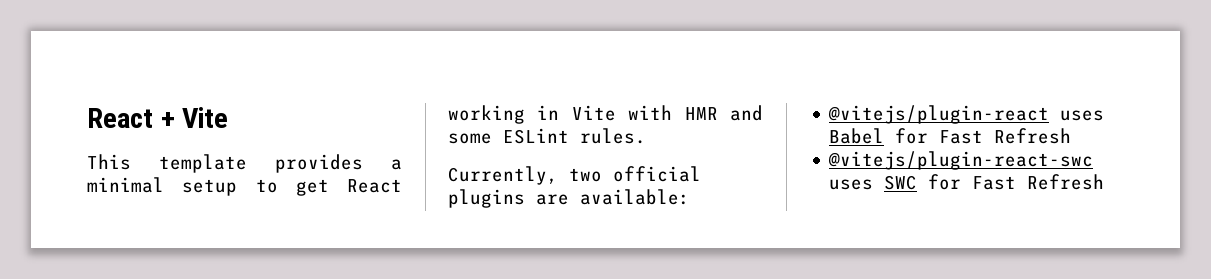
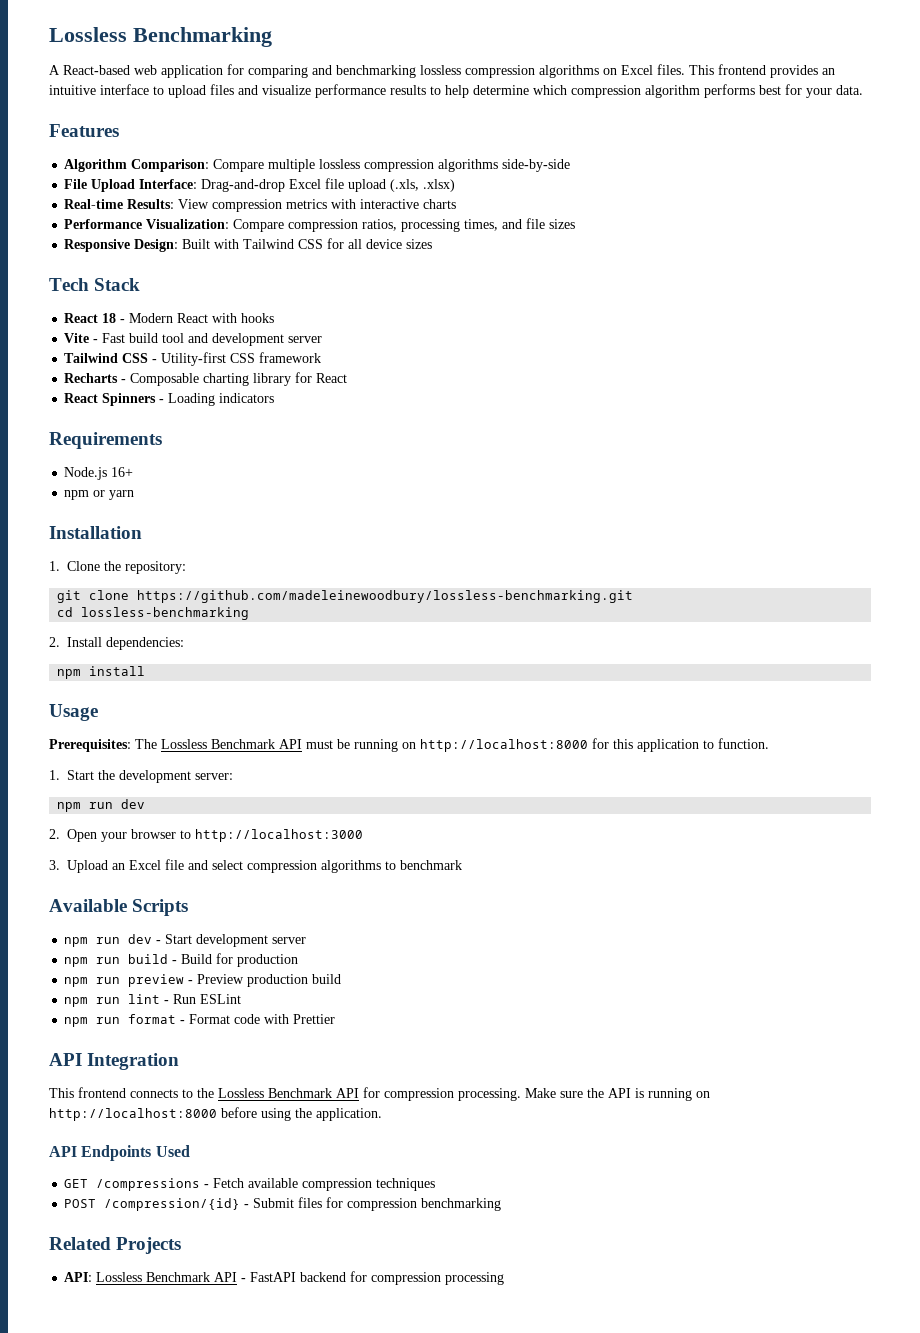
- React + Vite
- This template provides a minimal setup to get React working in Vite with HMR and some ESLint rules.
- Currently, two official plugins are available:
- @vitejs/plugin-react uses Babel for Fast Refresh
- @vitejs/plugin-react-swc uses SWC for Fast Refresh
+ Lossless Benchmarking
+ A React-based web application for comparing and benchmarking lossless compression algorithms on Excel files. This frontend provides an intuitive interface to upload files and visualize performance results to help determine which compression algorithm performs best for your data.
+ Features
+ Algorithm Comparison: Compare multiple lossless compression algorithms side-by-side
+ File Upload Interface: Drag-and-drop Excel file upload (.xls, .xlsx)
+ Real-time Results: View compression metrics with interactive charts
+ Performance Visualization: Compare compression ratios, processing times, and file sizes
+ Responsive Design: Built with Tailwind CSS for all device sizes
+ Tech Stack
+ React 18 - Modern React with hooks
+ Vite - Fast build tool and development server
+ Tailwind CSS - Utility-first CSS framework
+ Recharts - Composable charting library for React
+ React Spinners - Loading indicators
+ Requirements
+ Node.js 16+
+ npm or yarn
+ Installation
+ 1. Clone the repository:
+ git clone https://github.com/madeleinewoodbury/lossless-benchmarking.git
+ cd lossless-benchmarking
+ 2. Install dependencies:
+ npm install
+ Usage
+ Prerequisites: The Lossless Benchmark API must be running on http://localhost:8000 for this application to function.
+ 1. Start the development server:
+ npm run dev
+ 2. Open your browser to http://localhost:3000
+ 3. Upload an Excel file and select compression algorithms to benchmark
+ Available Scripts
+ npm run dev - Start development server
+ npm run build - Build for production
+ npm run preview - Preview production build
+ npm run lint - Run ESLint
+ npm run format - Format code with Prettier
+ API Integration
+ This frontend connects to the Lossless Benchmark API for compression processing. Make sure the API is running on http://localhost:8000 before using the application.
+ API Endpoints Used
+ GET /compressions - Fetch available compression techniques
+ POST /compression/{id} - Submit files for compression benchmarking
+ Related Projects
+ API: Lossless Benchmark API - FastAPI backend for compression processing

